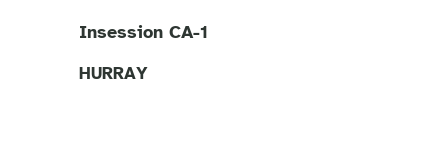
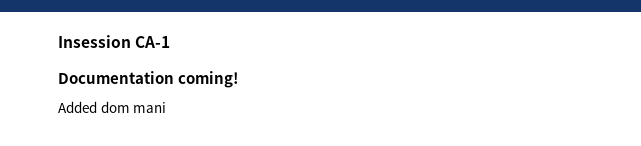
- HURRAY
+ Documentation coming!
+ Added dom mani

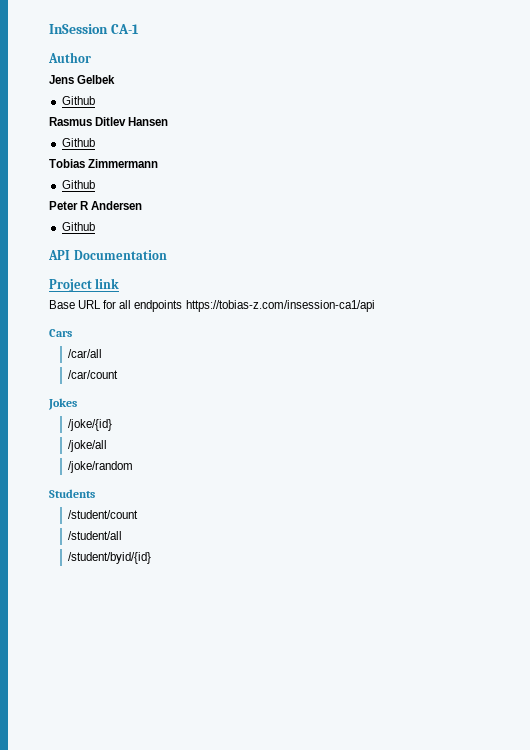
- Insession CA-1
+ InSession CA-1
- Documentation coming!
- Added dom mani
+ Author
+ Jens Gelbek
+ Github
+ Rasmus Ditlev Hansen
+ Github
+ Tobias Zimmermann
+ Github
+ Peter R Andersen
+ Github
+ API Documentation
+ Project link
+ Base URL for all endpoints https://tobias-z.com/insession-ca1/api
+ Cars
+ /car/all
+ /car/count
+ Jokes
+ /joke/{id}
+ /joke/all
+ /joke/random
+ Students
+ /student/count
+ /student/all
+ /student/byid/{id}

